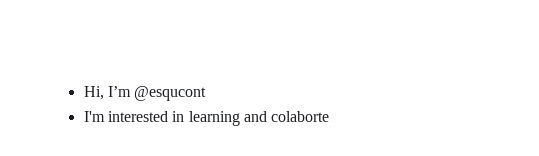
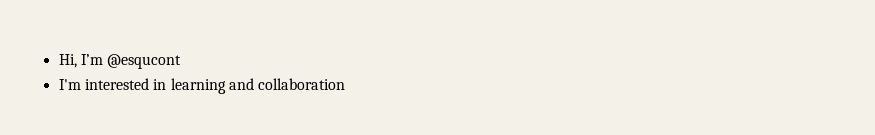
- I'm interested in learning and colaborte
+ I'm interested in learning and collaboration

